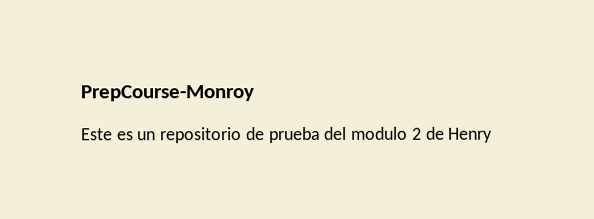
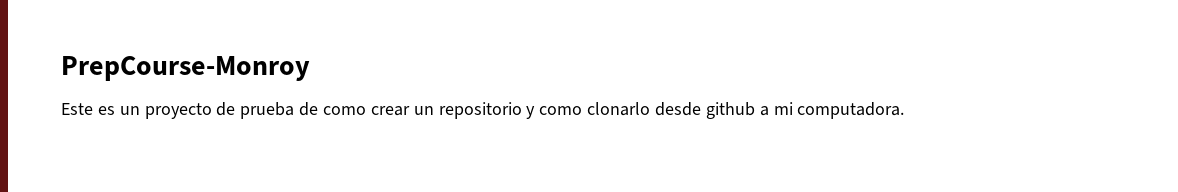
- Este es un repositorio de prueba del modulo 2 de Henry
+ Este es un proyecto de prueba de como crear un repositorio y como clonarlo desde github a mi computadora.

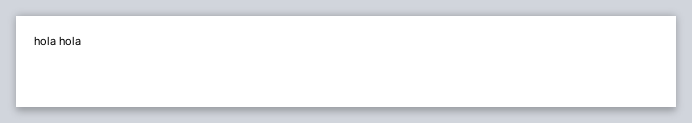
- PrepCourse-Monroy
- Este es un proyecto de prueba de como crear un repositorio y como clonarlo desde github a mi computadora.
+ hola hola

